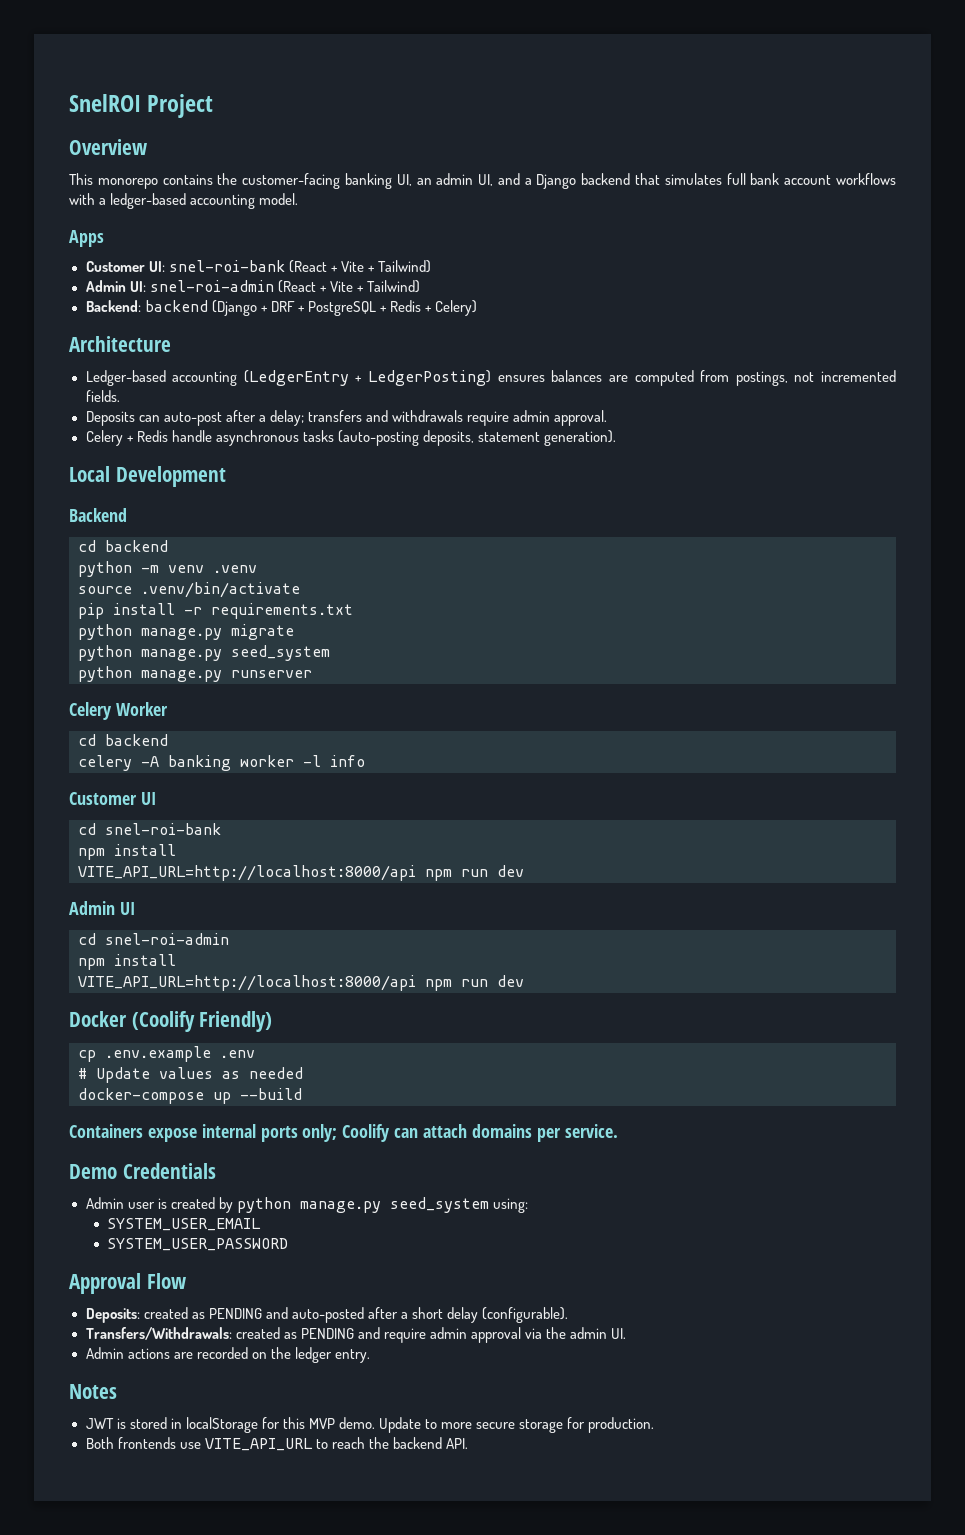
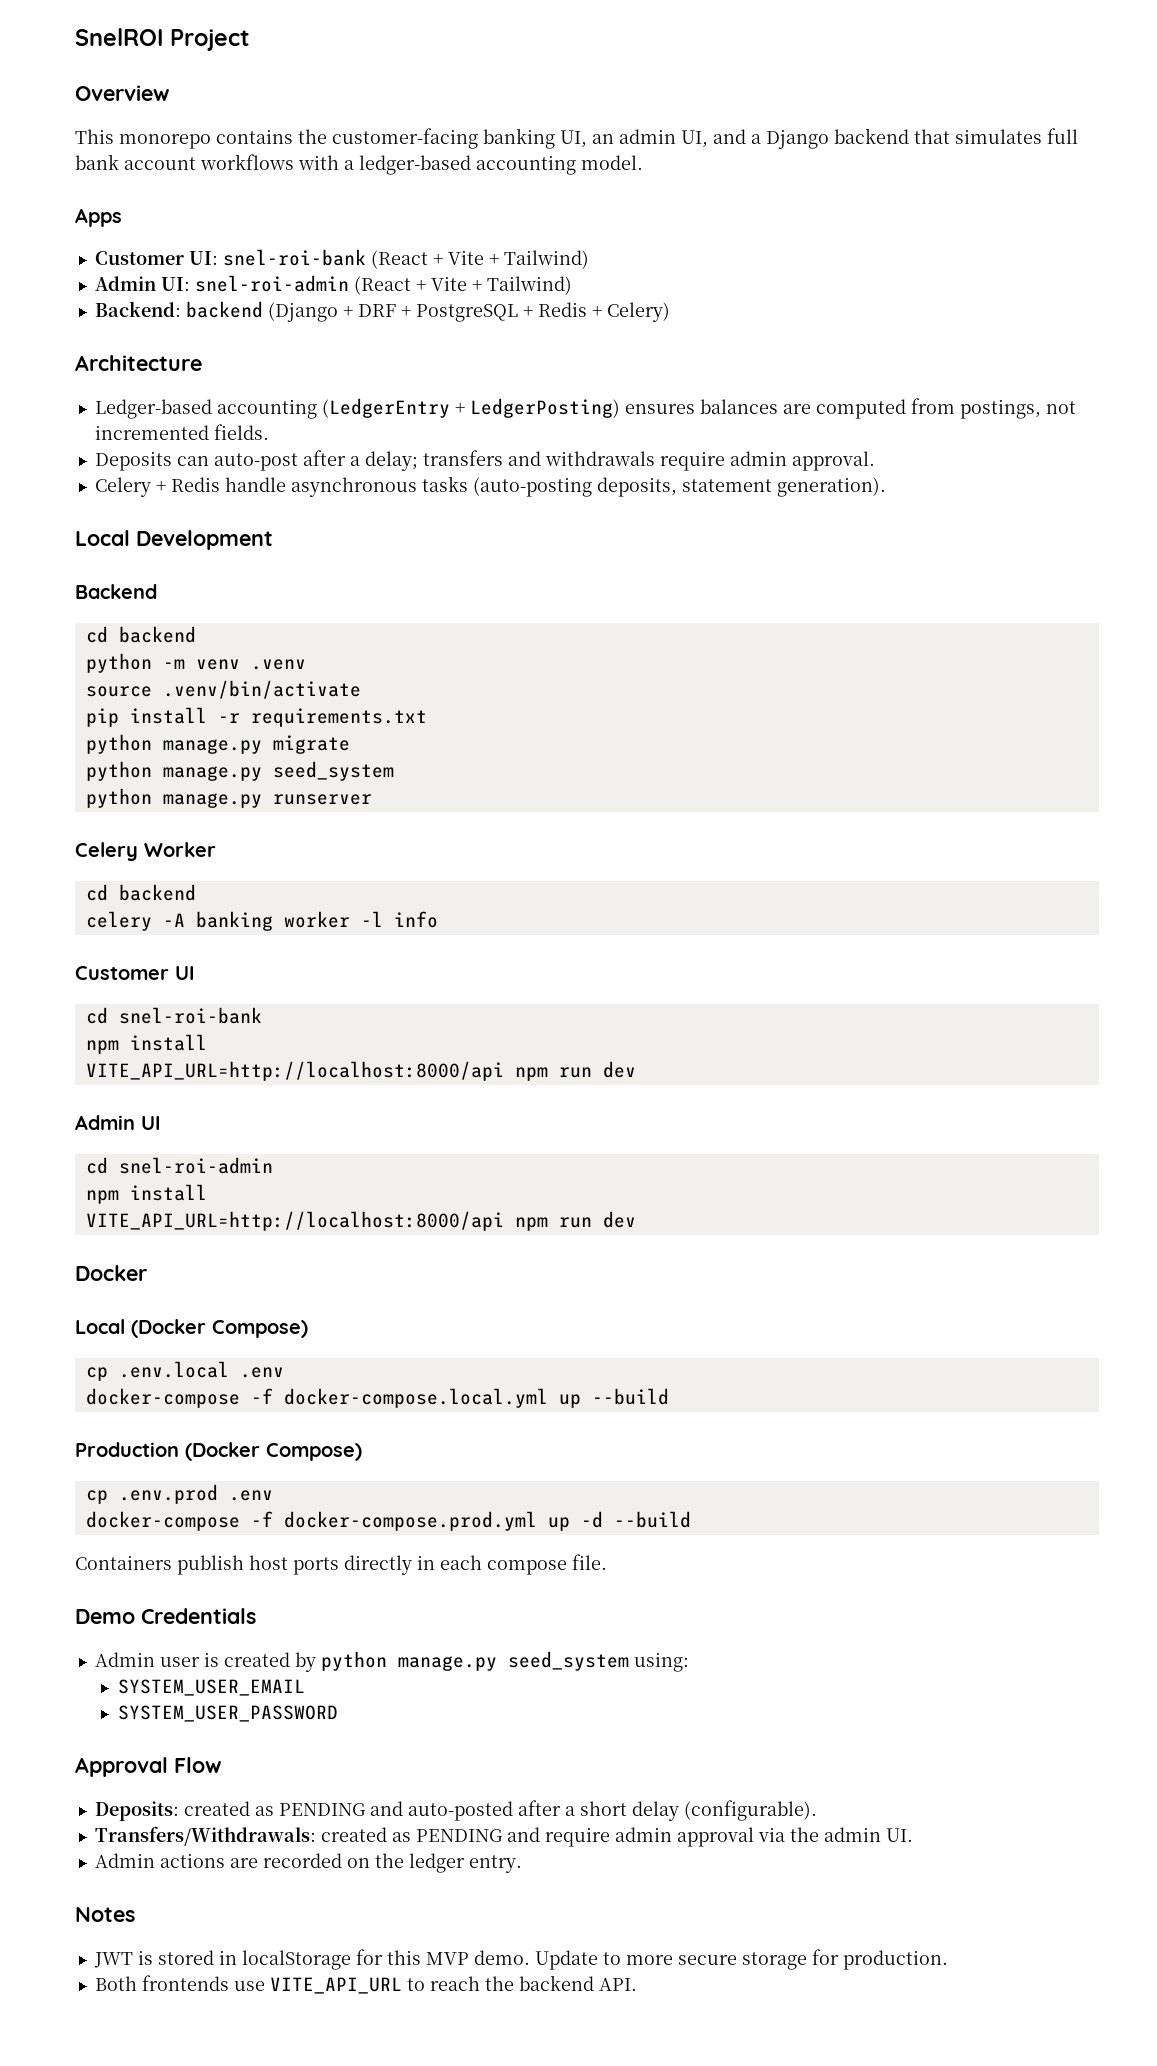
- Docker (Coolify Friendly)
- cp .env.example .env
- # Update values as needed
- docker-compose up --build
+ Docker
+ Local (Docker Compose)
+ cp .env.local .env
+ docker-compose -f docker-compose.local.yml up --build
- Containers expose internal ports only; Coolify can attach domains per service.
+ Production (Docker Compose)
+ cp .env.prod .env
+ docker-compose -f docker-compose.prod.yml up -d --build
+ Containers publish host ports directly in each compose file.

